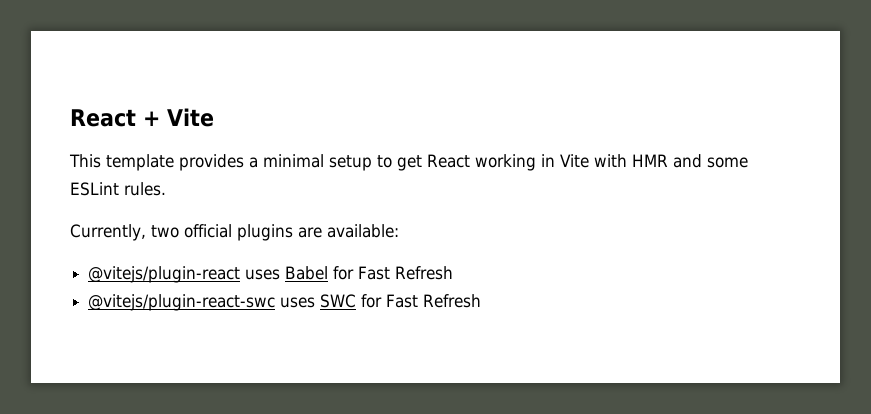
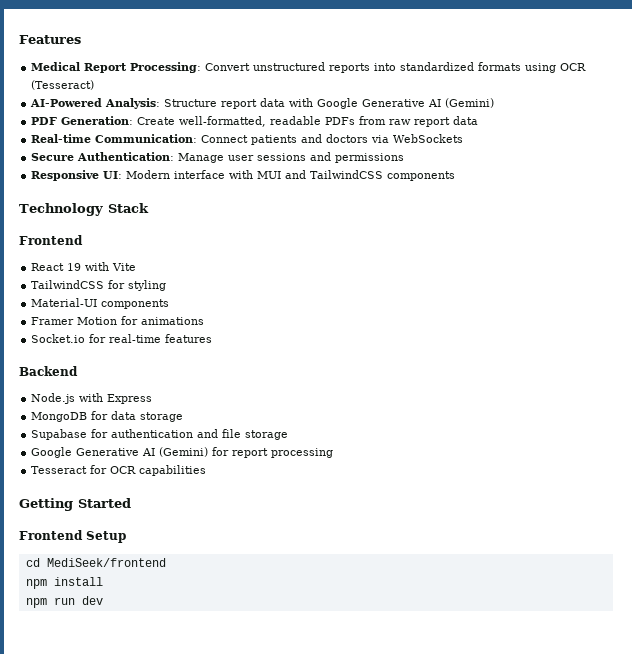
- React + Vite
- This template provides a minimal setup to get React working in Vite with HMR and some ESLint rules.
- Currently, two official plugins are available:
- @vitejs/plugin-react uses Babel for Fast Refresh
- @vitejs/plugin-react-swc uses SWC for Fast Refresh
+ Features
+ Medical Report Processing: Convert unstructured reports into standardized formats using OCR (Tesseract)
+ AI-Powered Analysis: Structure report data with Google Generative AI (Gemini)
+ PDF Generation: Create well-formatted, readable PDFs from raw report data
+ Real-time Communication: Connect patients and doctors via WebSockets
+ Secure Authentication: Manage user sessions and permissions
+ Responsive UI: Modern interface with MUI and TailwindCSS components
+ Technology Stack
+ Frontend
+ React 19 with Vite
+ TailwindCSS for styling
+ Material-UI components
+ Framer Motion for animations
+ Socket.io for real-time features
+ Backend
+ Node.js with Express
+ MongoDB for data storage
+ Supabase for authentication and file storage
+ Google Generative AI (Gemini) for report processing
+ Tesseract for OCR capabilities
+ Getting Started
+ Frontend Setup
+ cd MediSeek/frontend
+ npm install
+ npm run dev

